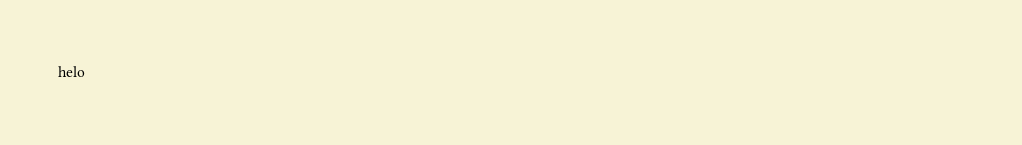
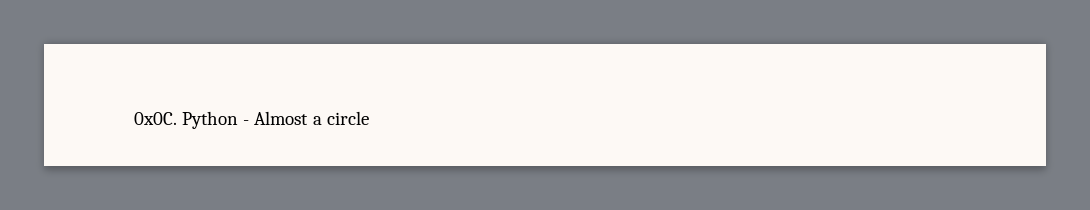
- helo
+ 0x0C. Python - Almost a circle

